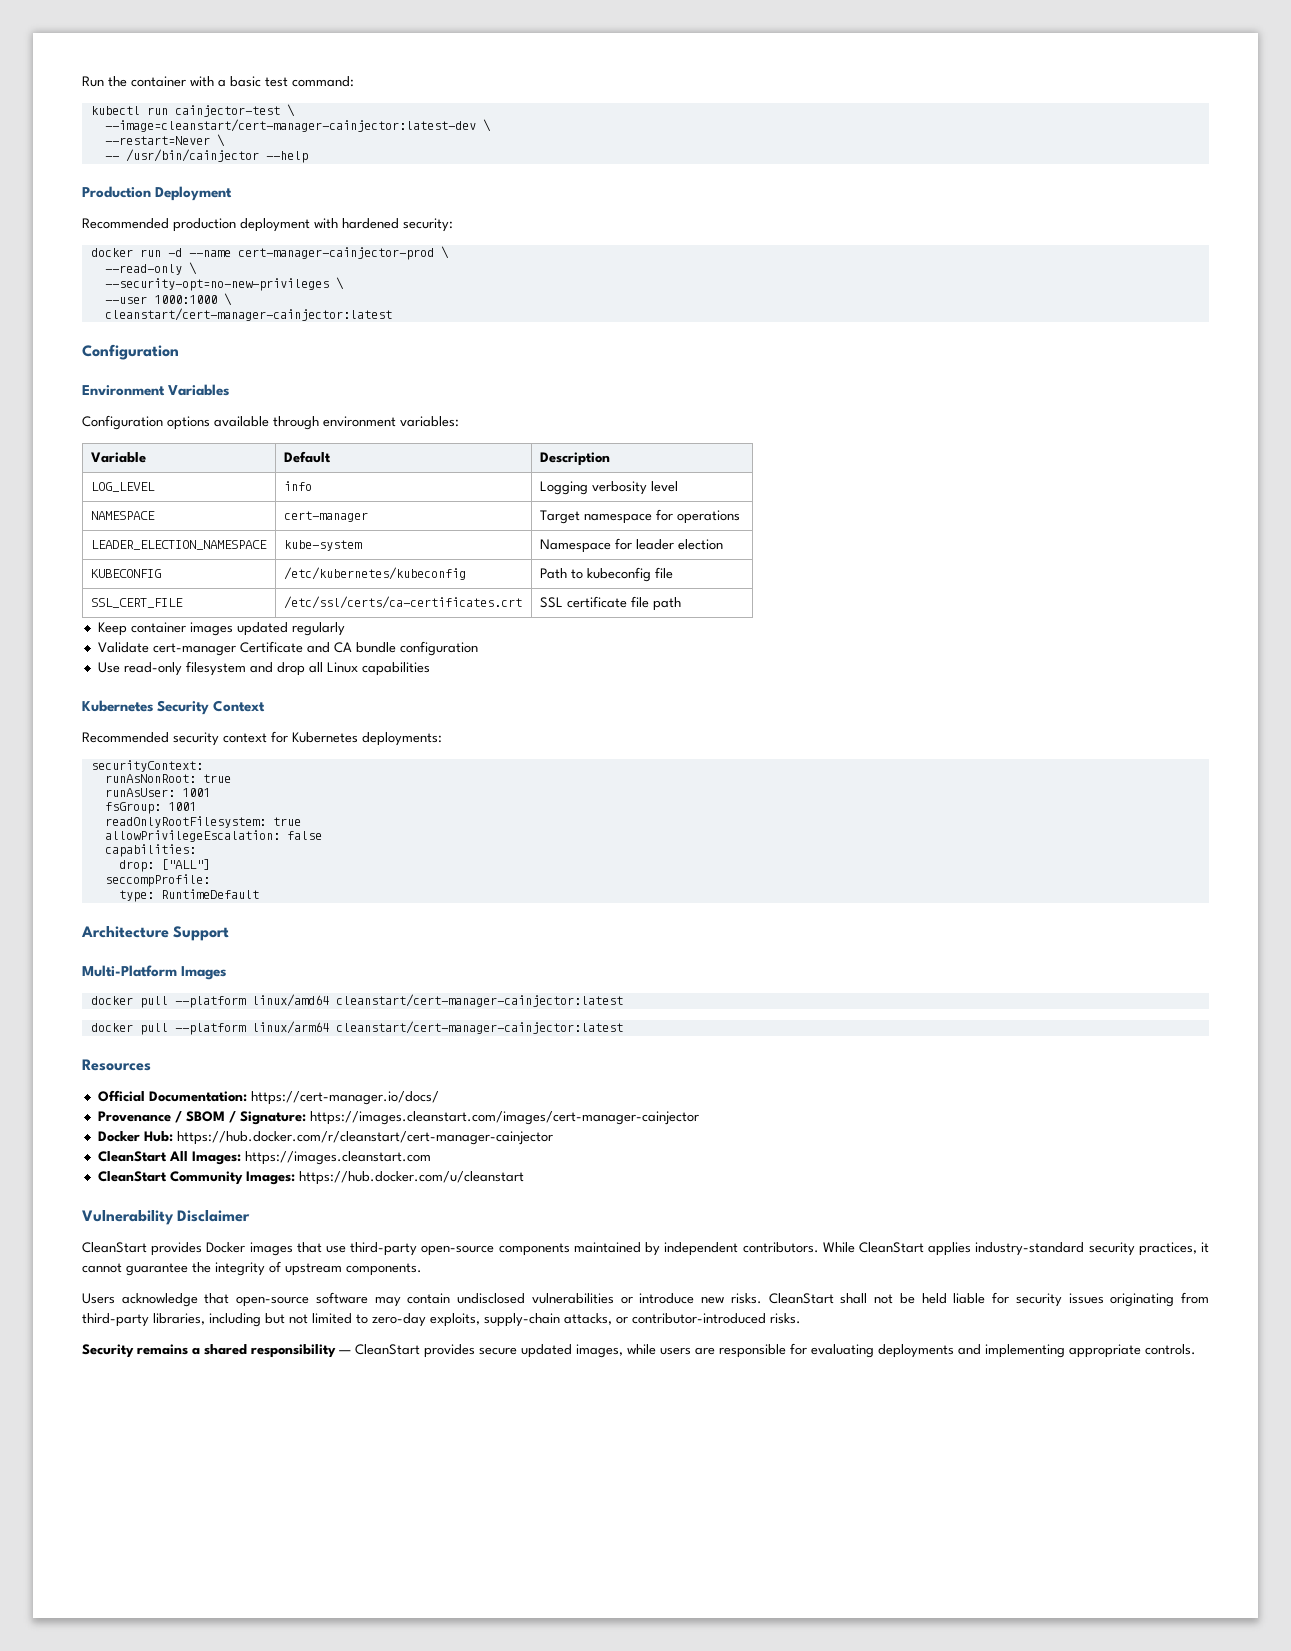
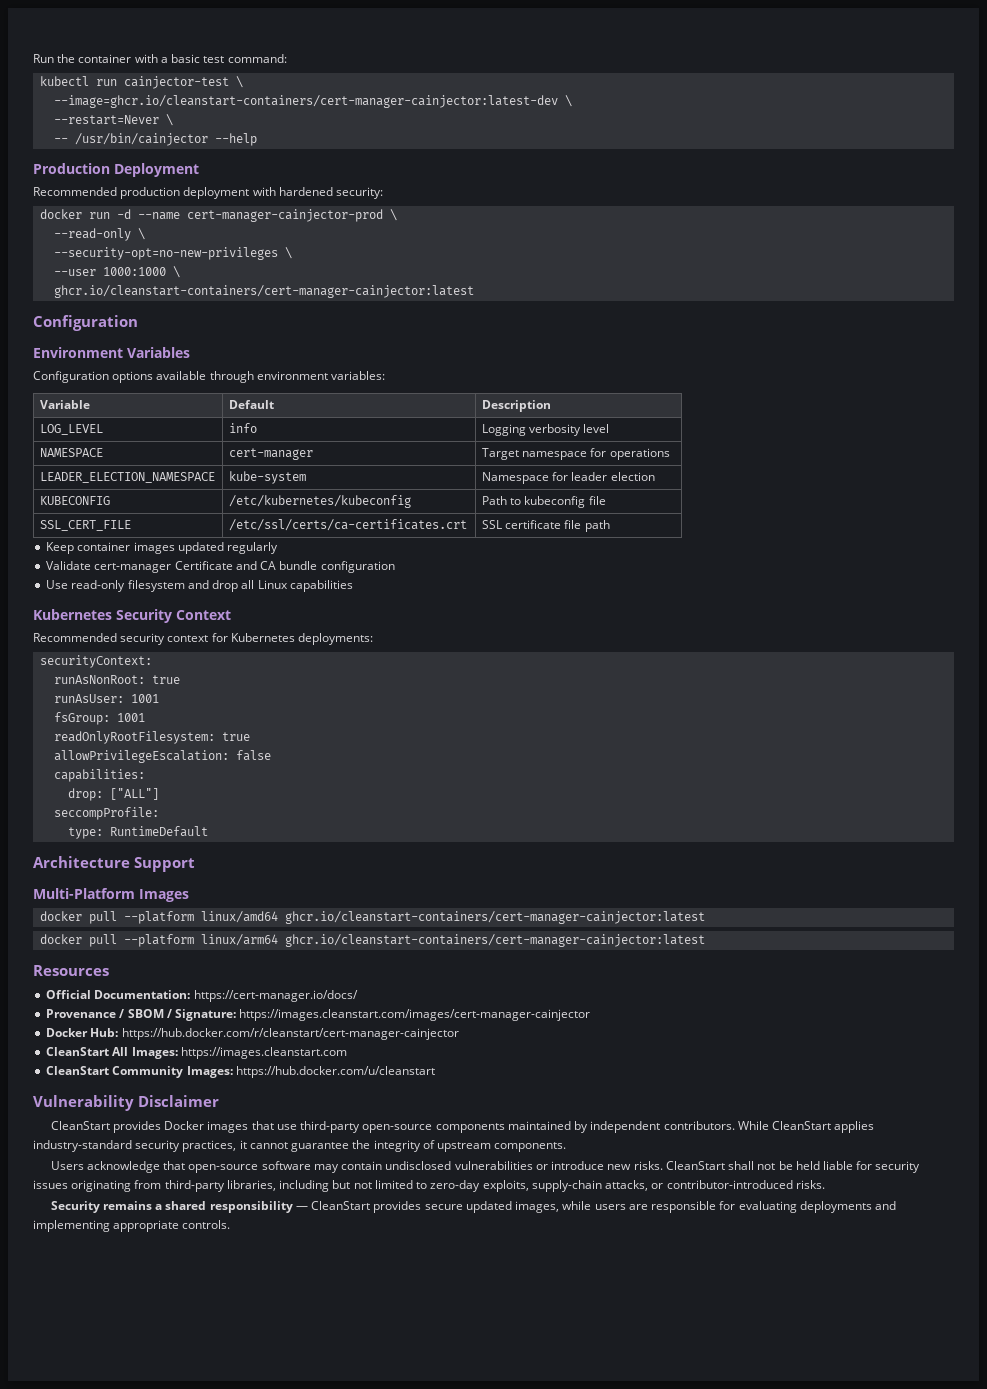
- --image=cleanstart/cert-manager-cainjector:latest-dev \
+ --image=ghcr.io/cleanstart-containers/cert-manager-cainjector:latest-dev \
  --user 1000:1000 \
- cleanstart/cert-manager-cainjector:latest
+ ghcr.io/cleanstart-containers/cert-manager-cainjector:latest
- docker pull --platform linux/amd64 cleanstart/cert-manager-cainjector:latest
+ docker pull --platform linux/amd64 ghcr.io/cleanstart-containers/cert-manager-cainjector:latest
- docker pull --platform linux/arm64 cleanstart/cert-manager-cainjector:latest
+ docker pull --platform linux/arm64 ghcr.io/cleanstart-containers/cert-manager-cainjector:latest

